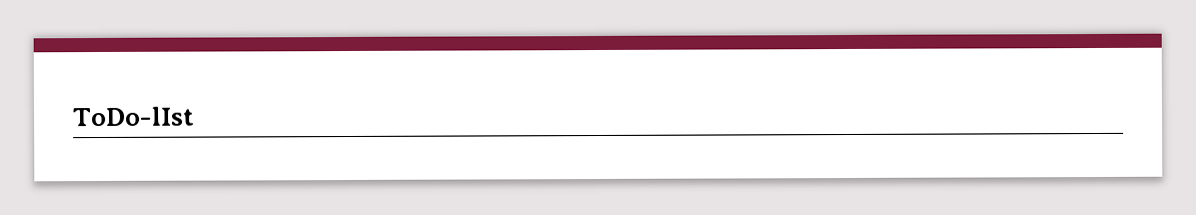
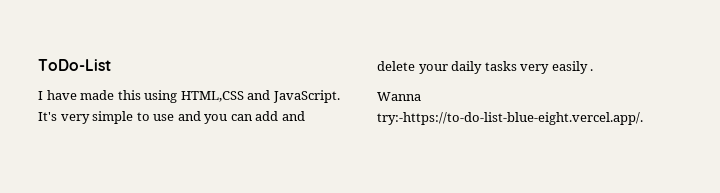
- ToDo-lIst
+ ToDo-List
+ I have made this using HTML,CSS and JavaScript. It's very simple to use and you can add and delete your daily tasks very easily .
+ Wanna try:-https://to-do-list-blue-eight.vercel.app/.

